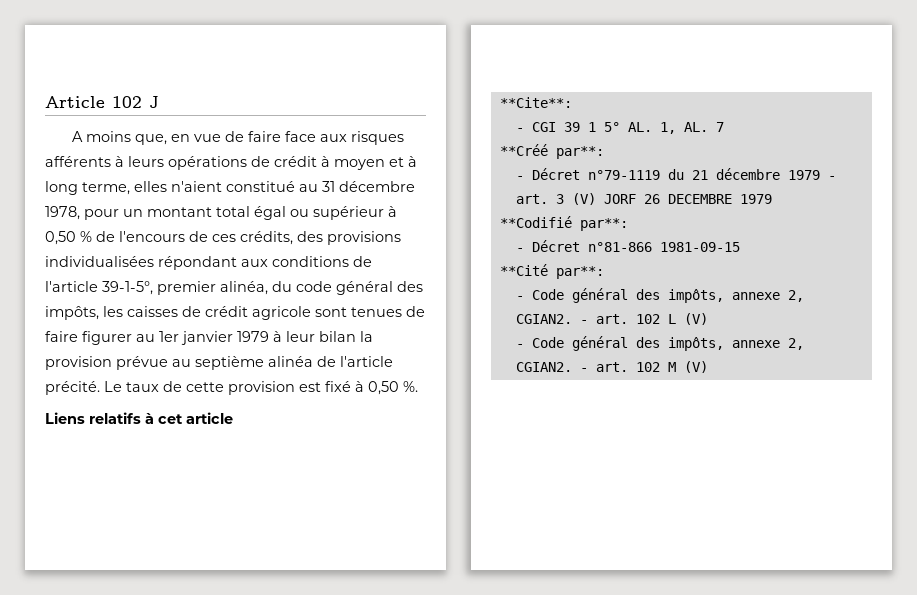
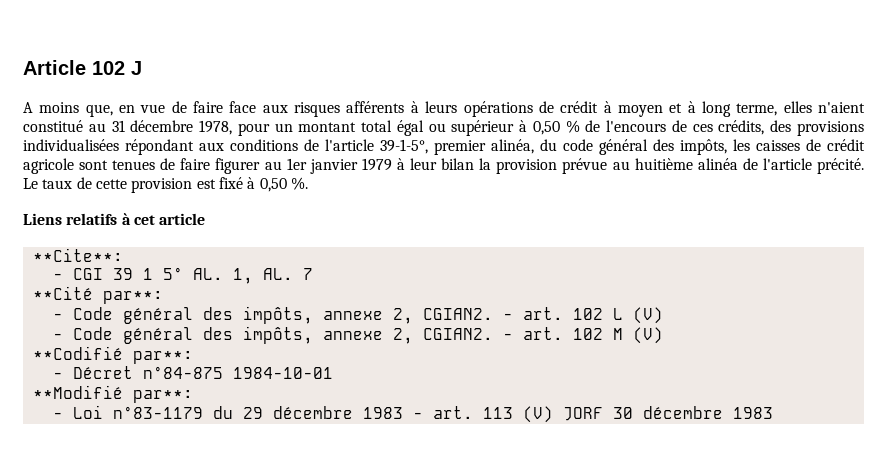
- A moins que, en vue de faire face aux risques afférents à leurs opérations de crédit à moyen et à long terme, elles n'aient constitué au 31 décembre 1978, pour un montant total égal ou supérieur à 0,50 % de l'encours de ces crédits, des provisions individualisées répondant aux conditions de l'article 39-1-5°, premier alinéa, du code général des impôts, les caisses de crédit agricole sont tenues de faire figurer au 1er janvier 1979 à leur bilan la provision prévue au septième alinéa de l'article précité.
+ A moins que, en vue de faire face aux risques afférents à leurs opérations de crédit à moyen et à long terme, elles n'aient constitué au 31 décembre 1978, pour un montant total égal ou supérieur à 0,50 % de l'encours de ces crédits, des provisions individualisées répondant aux conditions de l'article 39-1-5°, premier alinéa, du code général des impôts, les caisses de crédit agricole sont tenues de faire figurer au 1er janvier 1979 à leur bilan la provision prévue au huitième alinéa de l'article précité.
- **Créé par**:
- - Décret n°79-1119 du 21 décembre 1979 - art. 3 (V) JORF 26 DECEMBRE 1979
- **Codifié par**:
- - Décret n°81-866 1981-09-15
+ **Codifié par**:
+ - Décret n°84-875 1984-10-01
+ **Modifié par**:
+ - Loi n°83-1179 du 29 décembre 1983 - art. 113 (V) JORF 30 décembre 1983

